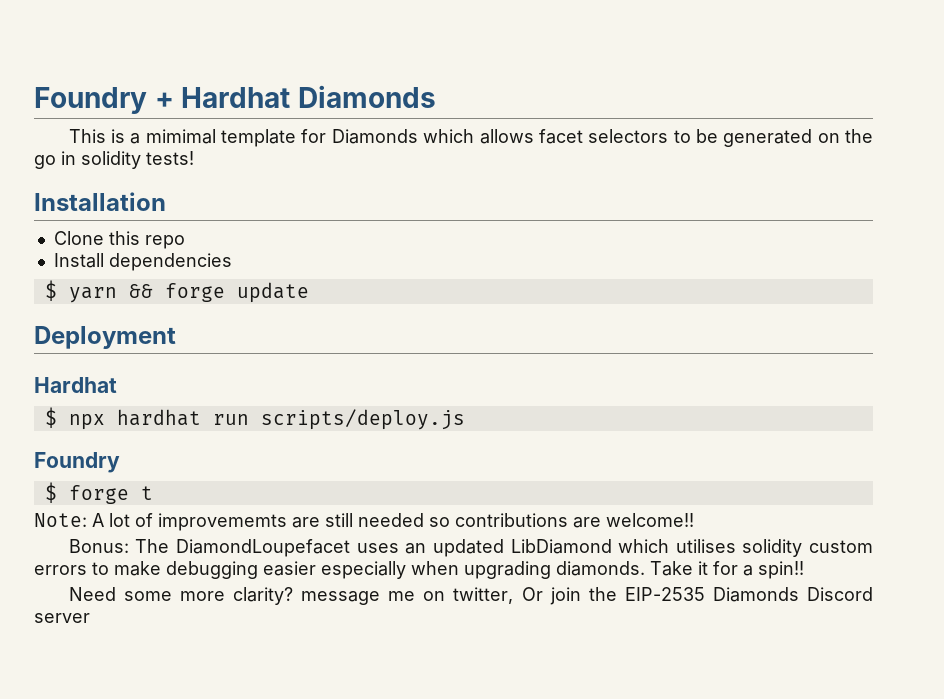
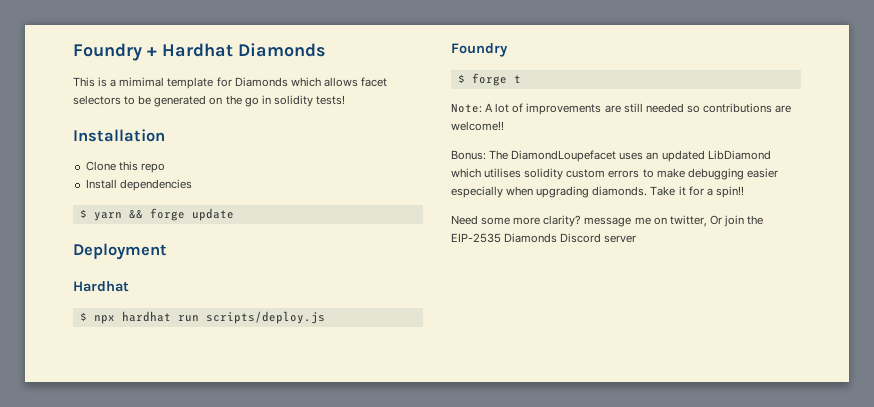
- Note: A lot of improvememts are still needed so contributions are welcome!!
+ Note: A lot of improvements are still needed so contributions are welcome!!

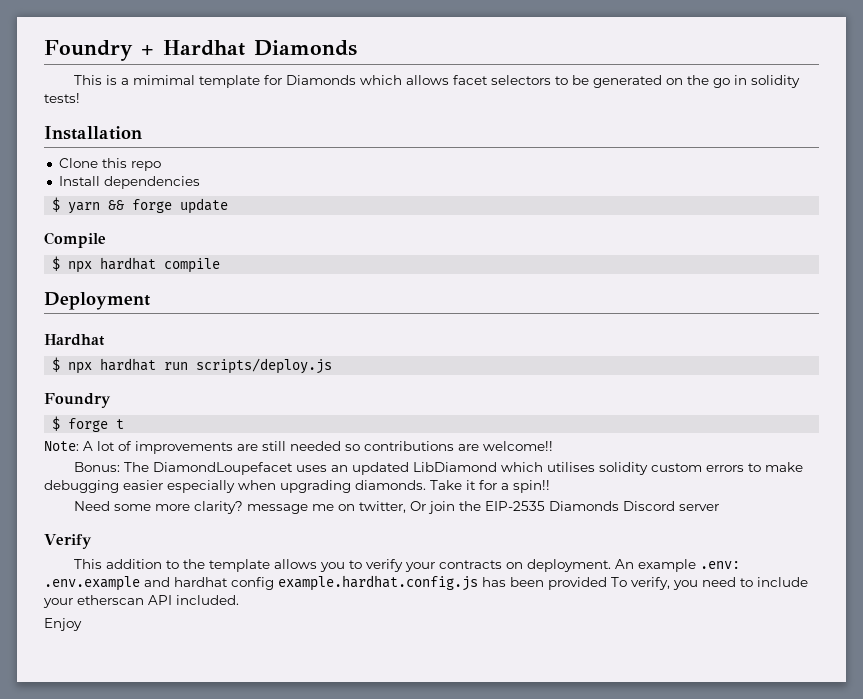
+ Compile
+ $ npx hardhat compile
+ Verify
+ This addition to the template allows you to verify your contracts on deployment. An example .env: .env.example and hardhat config example.hardhat.config.js has been provided To verify, you need to include your etherscan API included.
+ Enjoy

